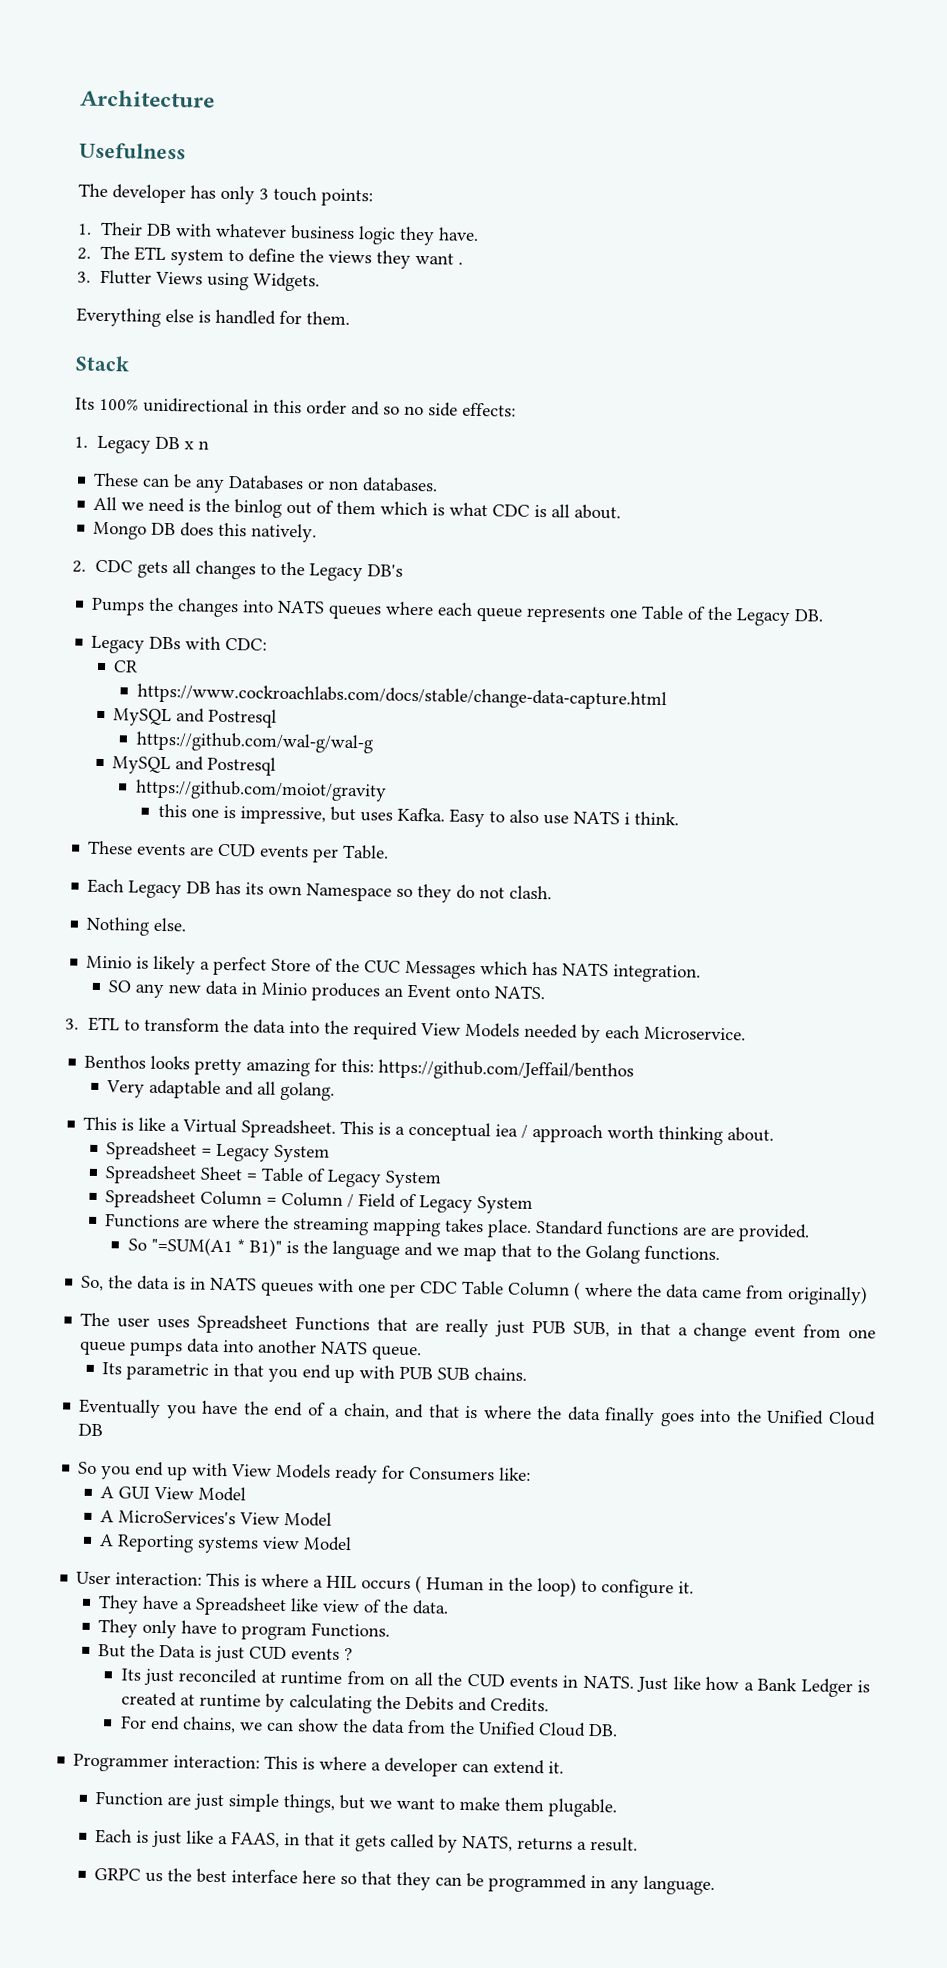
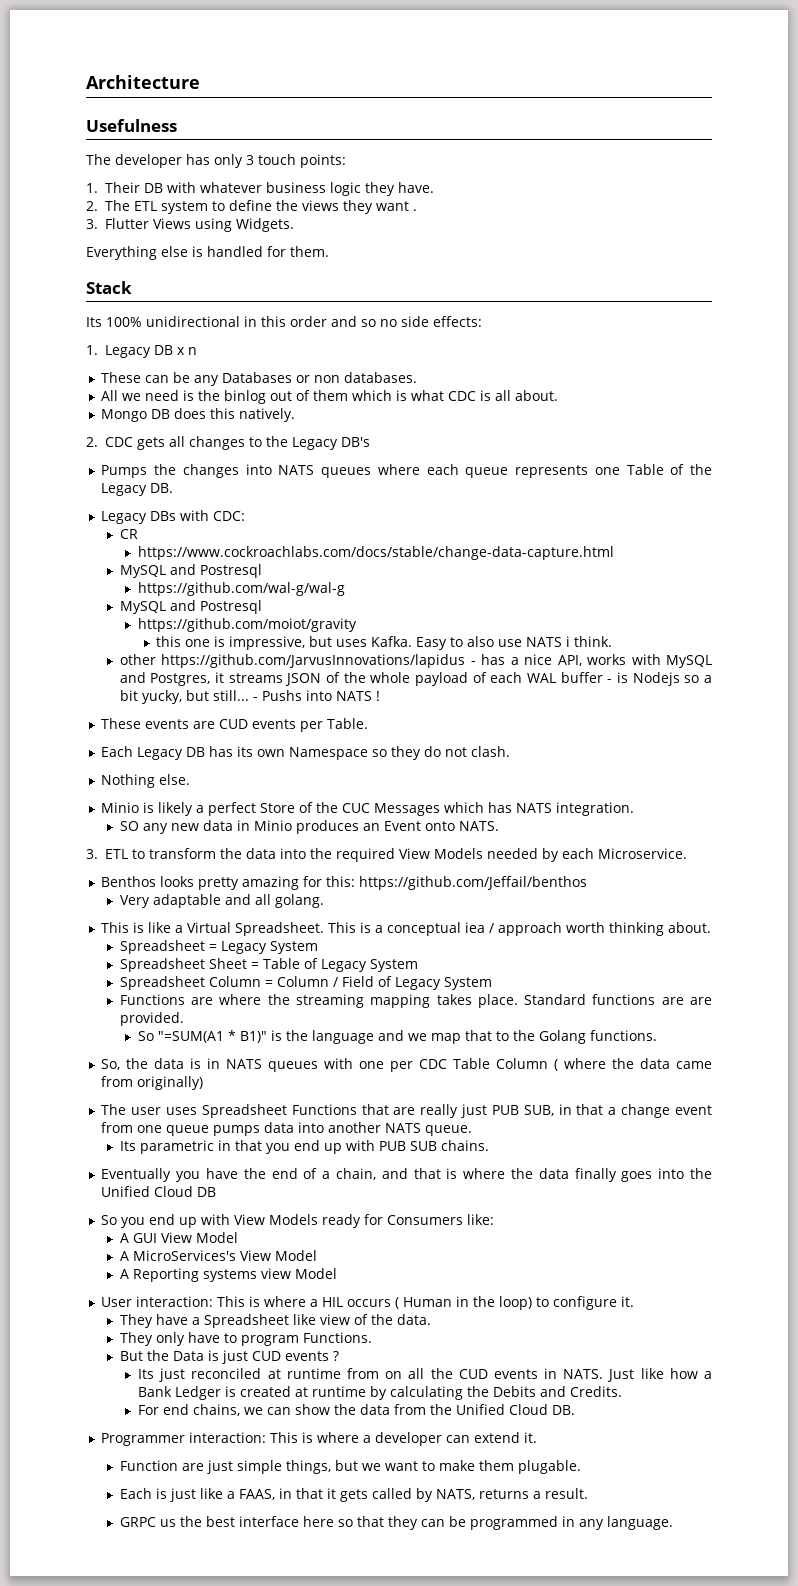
+ other https://github.com/JarvusInnovations/lapidus - has a nice API, works with MySQL and Postgres, it streams JSON of the whole payload of each WAL buffer - is Nodejs so a bit yucky, but still... - Pushs into NATS !

